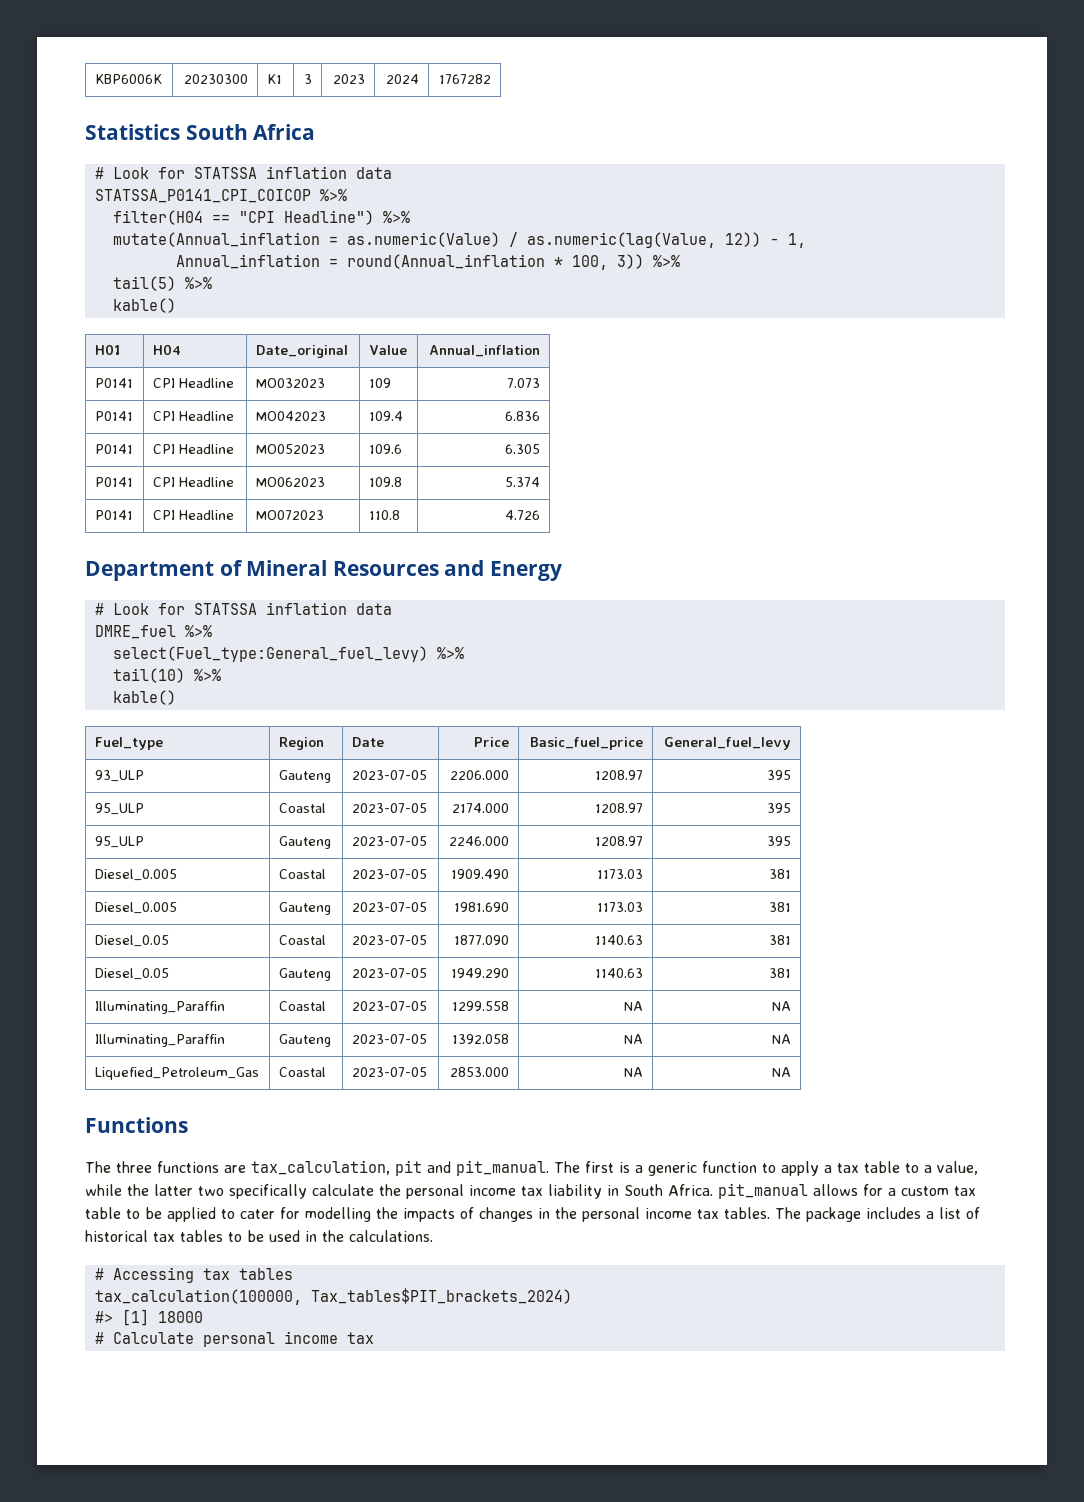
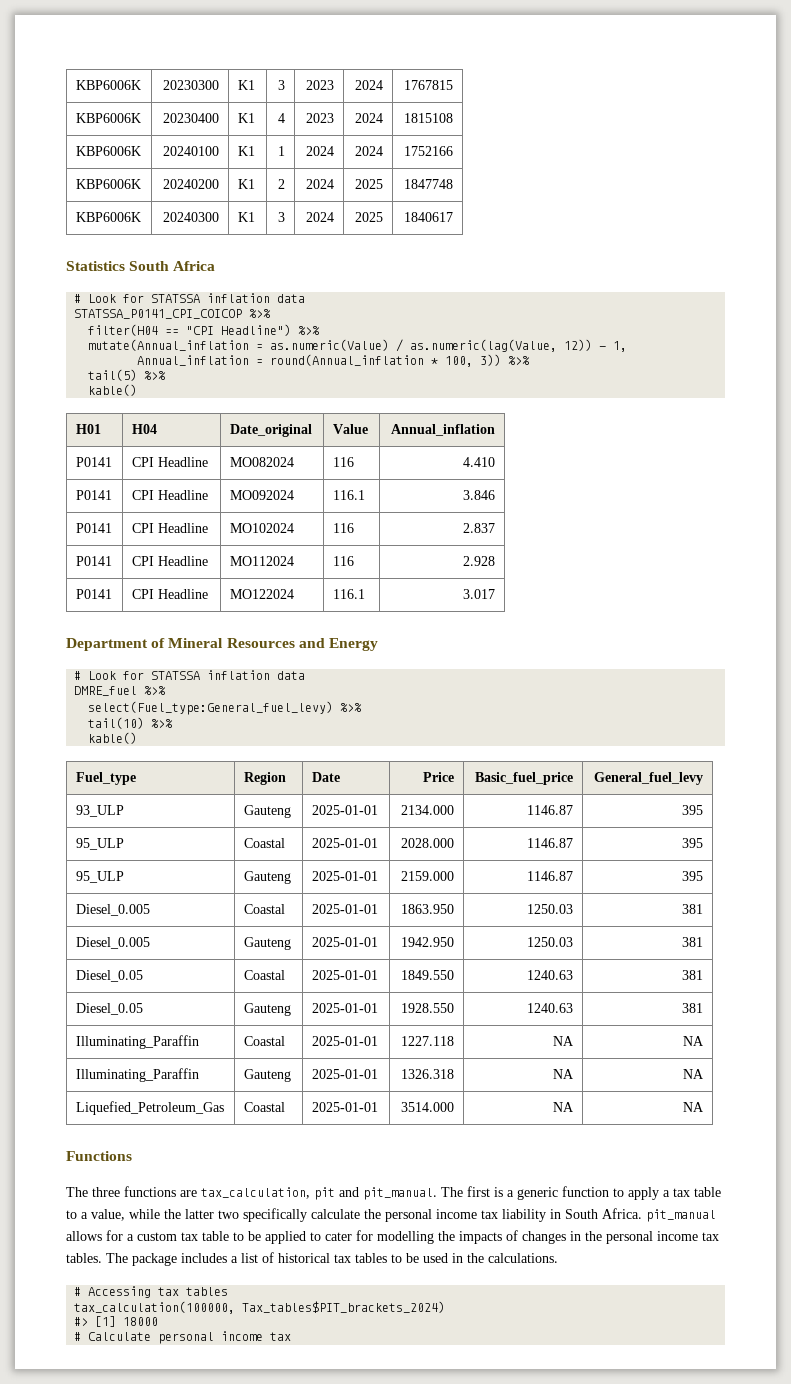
- KBP6006K | 20230300 | K1 | 3 | 2023 | 2024 | 1767282
+ KBP6006K | 20230300 | K1 | 3 | 2023 | 2024 | 1767815
+ KBP6006K | 20230400 | K1 | 4 | 2023 | 2024 | 1815108
+ KBP6006K | 20240100 | K1 | 1 | 2024 | 2024 | 1752166
+ KBP6006K | 20240200 | K1 | 2 | 2024 | 2025 | 1847748
+ KBP6006K | 20240300 | K1 | 3 | 2024 | 2025 | 1840617
- P0141 | CPI Headline | MO032023 | 109 | 7.073
- P0141 | CPI Headline | MO042023 | 109.4 | 6.836
- P0141 | CPI Headline | MO052023 | 109.6 | 6.305
- P0141 | CPI Headline | MO062023 | 109.8 | 5.374
- P0141 | CPI Headline | MO072023 | 110.8 | 4.726
+ P0141 | CPI Headline | MO082024 | 116 | 4.410
+ P0141 | CPI Headline | MO092024 | 116.1 | 3.846
+ P0141 | CPI Headline | MO102024 | 116 | 2.837
+ P0141 | CPI Headline | MO112024 | 116 | 2.928
+ P0141 | CPI Headline | MO122024 | 116.1 | 3.017
- 93_ULP | Gauteng | 2023-07-05 | 2206.000 | 1208.97 | 395
+ 93_ULP | Gauteng | 2025-01-01 | 2134.000 | 1146.87 | 395
- 95_ULP | Coastal | 2023-07-05 | 2174.000 | 1208.97 | 395
+ 95_ULP | Coastal | 2025-01-01 | 2028.000 | 1146.87 | 395
- 95_ULP | Gauteng | 2023-07-05 | 2246.000 | 1208.97 | 395
+ 95_ULP | Gauteng | 2025-01-01 | 2159.000 | 1146.87 | 395
- Diesel_0.005 | Coastal | 2023-07-05 | 1909.490 | 1173.03 | 381
+ Diesel_0.005 | Coastal | 2025-01-01 | 1863.950 | 1250.03 | 381
- Diesel_0.005 | Gauteng | 2023-07-05 | 1981.690 | 1173.03 | 381
+ Diesel_0.005 | Gauteng | 2025-01-01 | 1942.950 | 1250.03 | 381
- Diesel_0.05 | Coastal | 2023-07-05 | 1877.090 | 1140.63 | 381
+ Diesel_0.05 | Coastal | 2025-01-01 | 1849.550 | 1240.63 | 381
- Diesel_0.05 | Gauteng | 2023-07-05 | 1949.290 | 1140.63 | 381
+ Diesel_0.05 | Gauteng | 2025-01-01 | 1928.550 | 1240.63 | 381
- Illuminating_Paraffin | Coastal | 2023-07-05 | 1299.558 | NA | NA
+ Illuminating_Paraffin | Coastal | 2025-01-01 | 1227.118 | NA | NA
- Illuminating_Paraffin | Gauteng | 2023-07-05 | 1392.058 | NA | NA
+ Illuminating_Paraffin | Gauteng | 2025-01-01 | 1326.318 | NA | NA
- Liquefied_Petroleum_Gas | Coastal | 2023-07-05 | 2853.000 | NA | NA
+ Liquefied_Petroleum_Gas | Coastal | 2025-01-01 | 3514.000 | NA | NA

